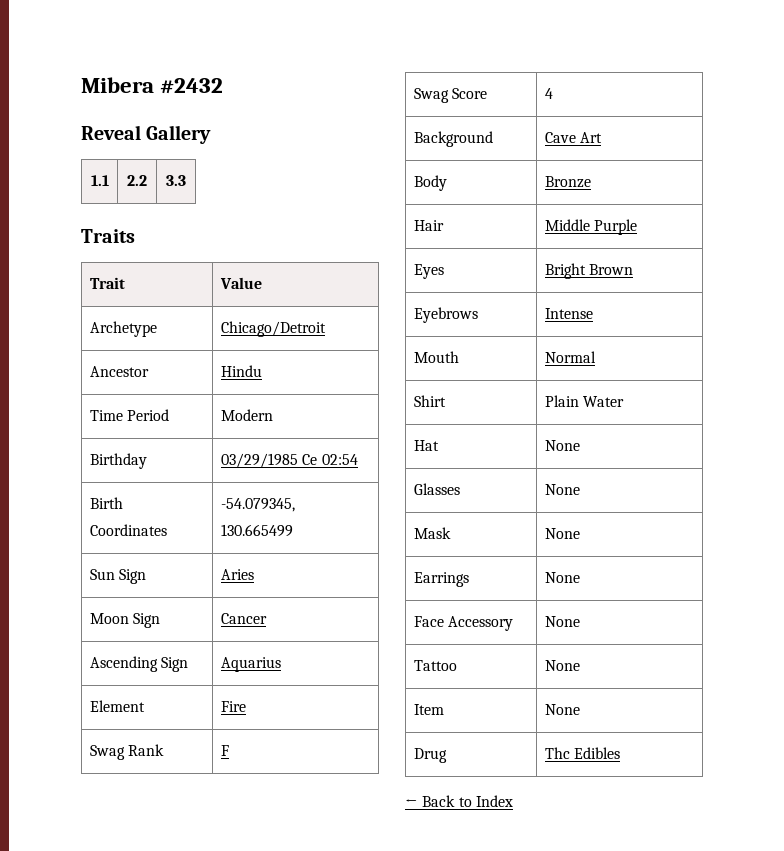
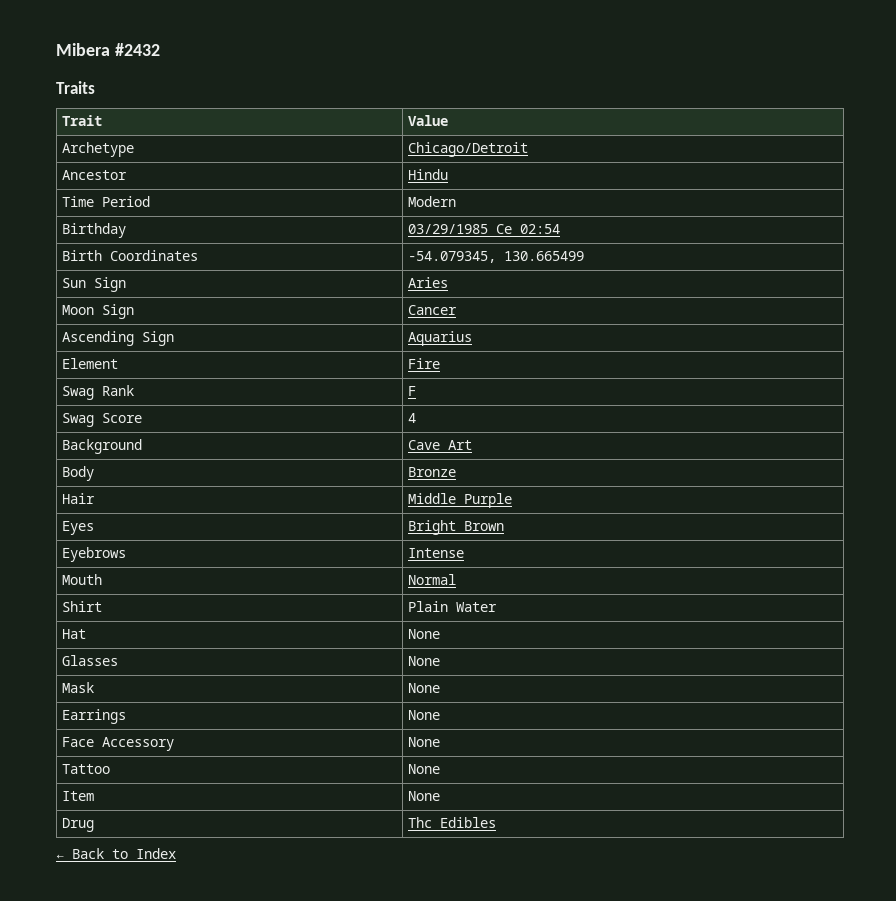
- Reveal Gallery
- 1.1 | 2.2 | 3.3

